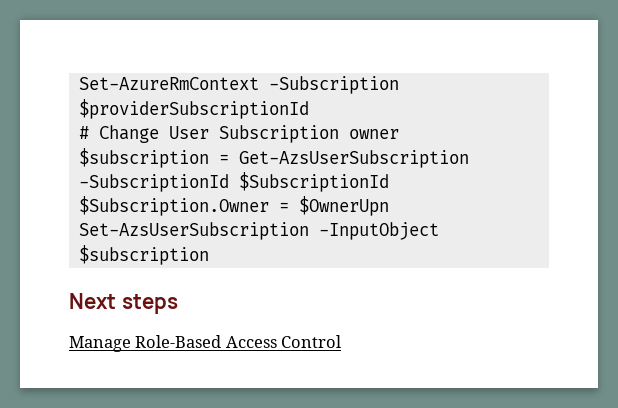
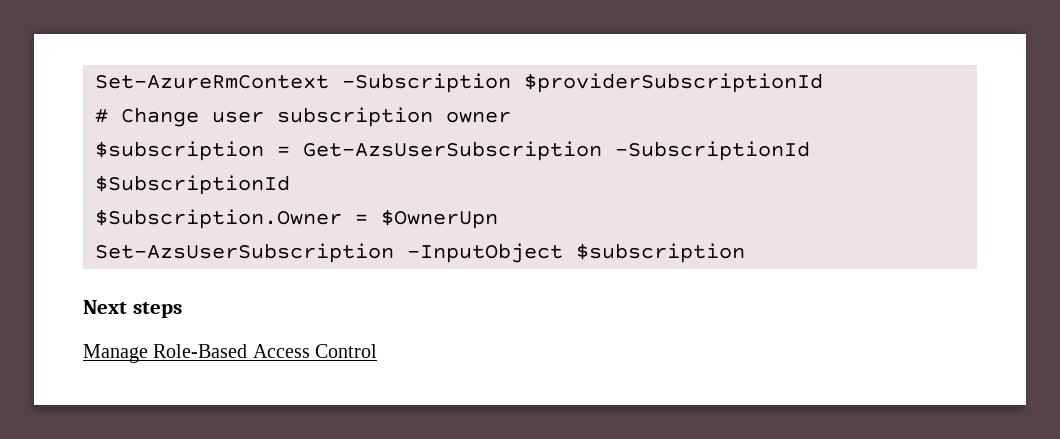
- # Change User Subscription owner
+ # Change user subscription owner

